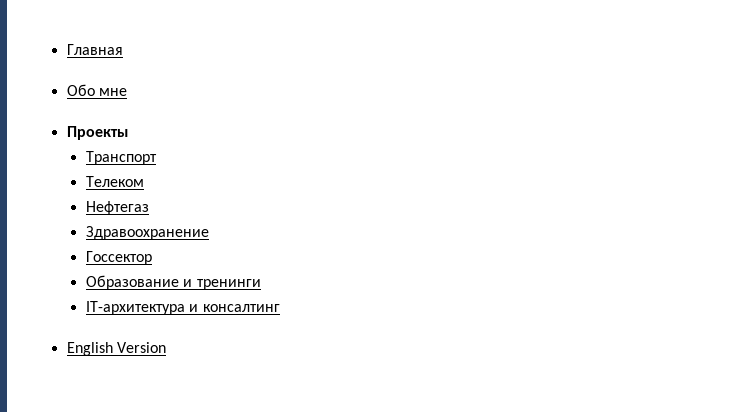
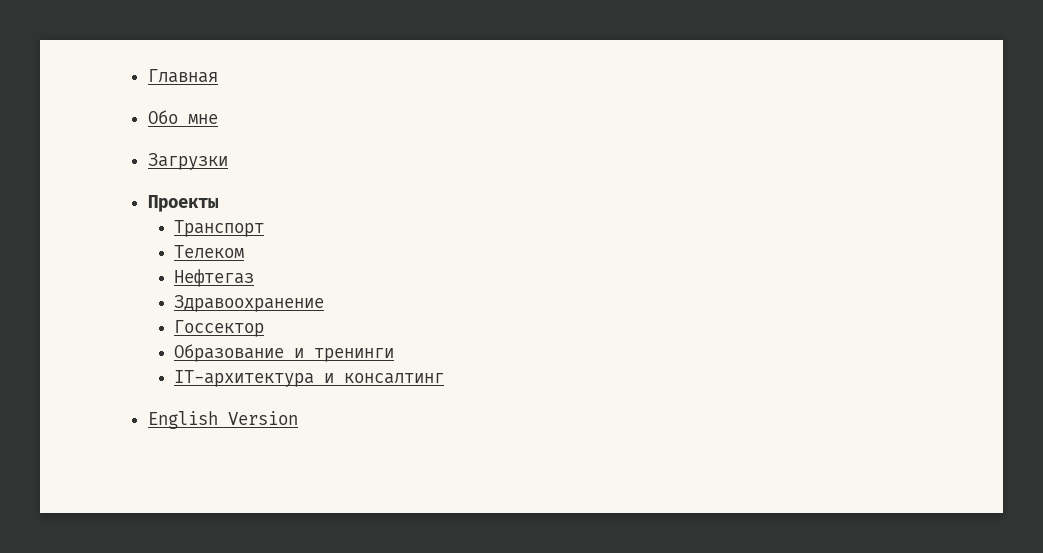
+ Загрузки

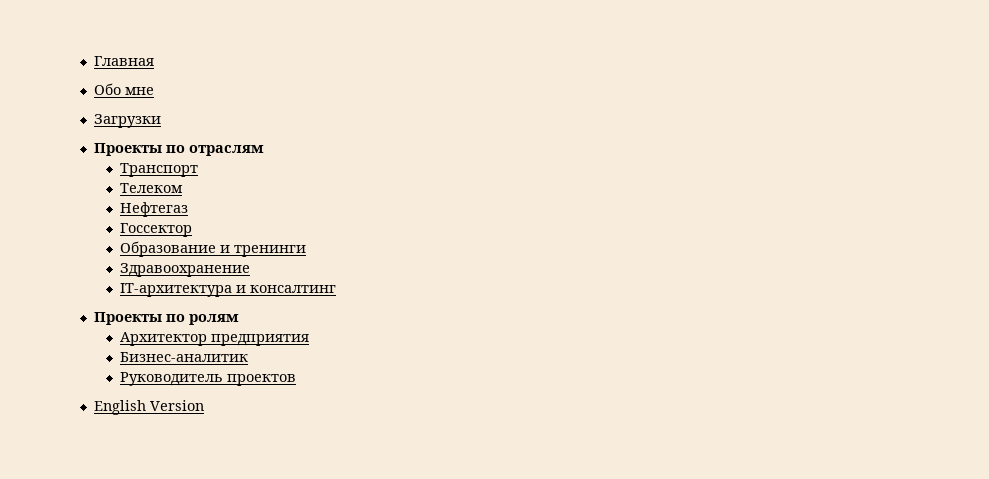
- Проекты
+ Проекты по отраслям
- Здравоохранение
+ Здравоохранение
+ Проекты по ролям
+ Архитектор предприятия
+ Бизнес-аналитик
+ Руководитель проектов

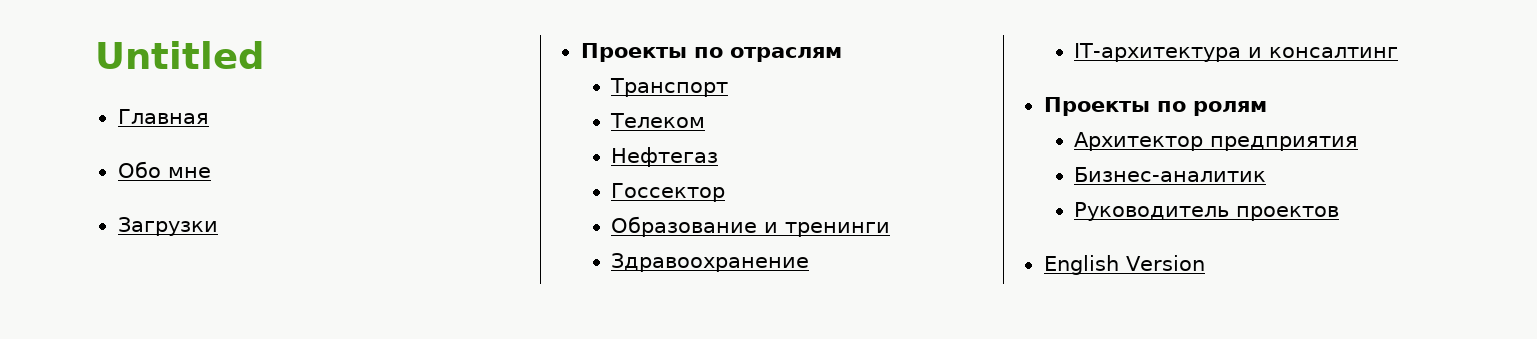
+ Untitled

